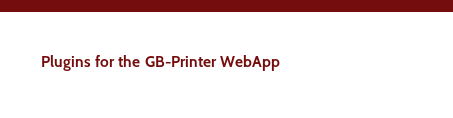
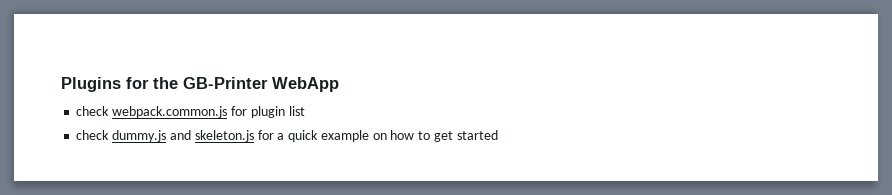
+ check webpack.common.js for plugin list
+ check dummy.js and skeleton.js for a quick example on how to get started

